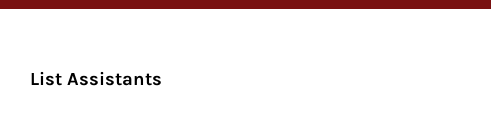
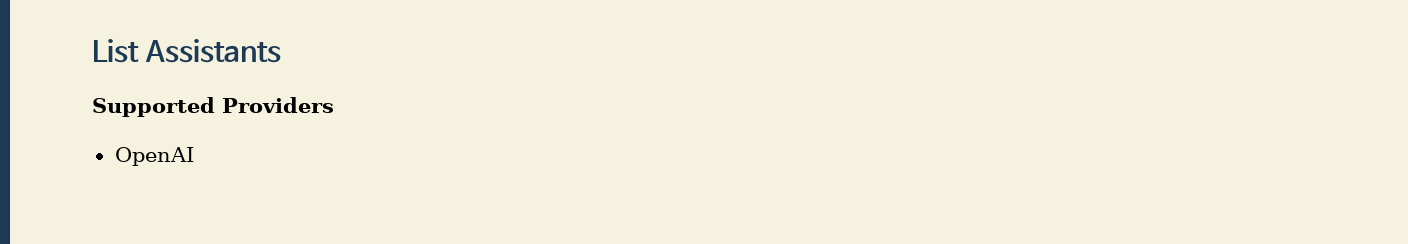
+ Supported Providers
+ OpenAI

